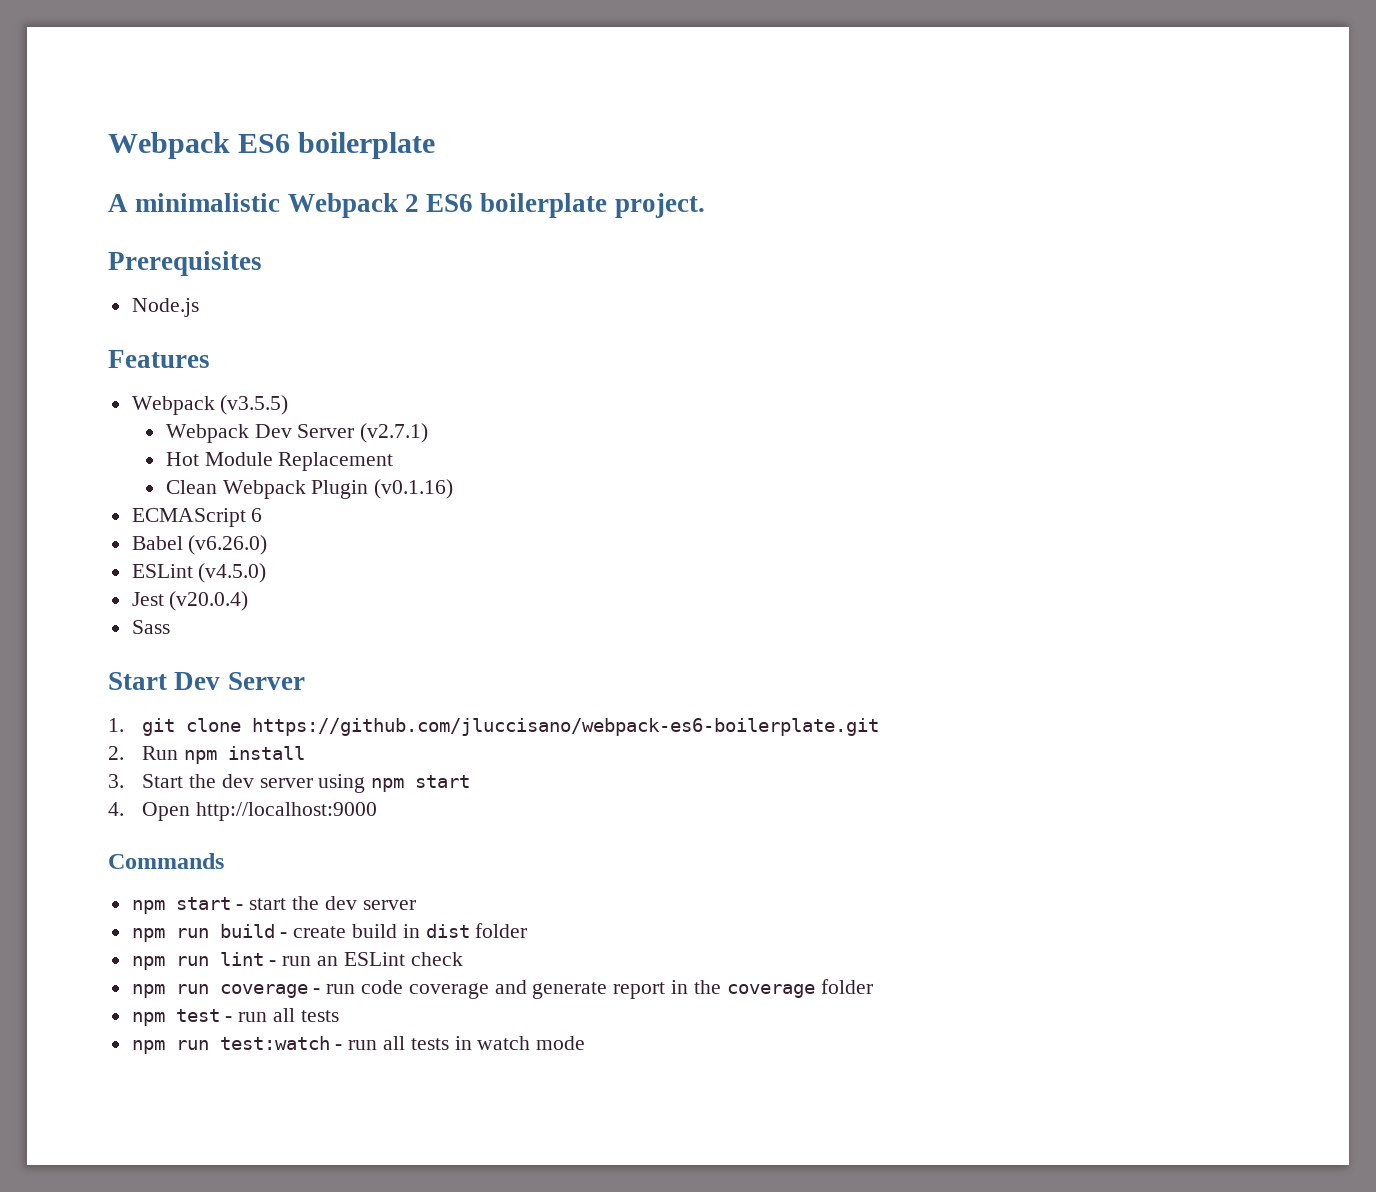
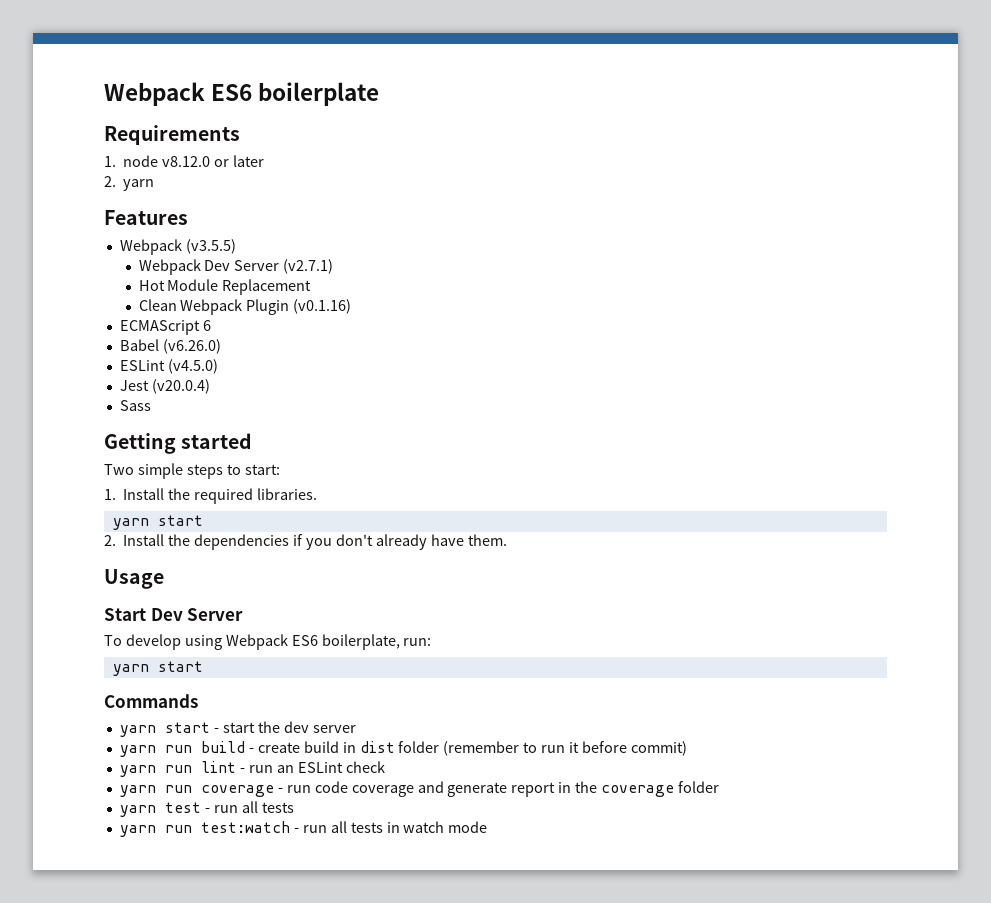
- A minimalistic Webpack 2 ES6 boilerplate project.
- Prerequisites
- Node.js
+ Requirements
+ 1. node v8.12.0 or later
+ 2. yarn
+ Getting started
+ Two simple steps to start:
+ 1. Install the required libraries.
+ yarn start
+ 2. Install the dependencies if you don't already have them.
+ Usage
  Start Dev Server
- 1. git clone https://github.com/jluccisano/webpack-es6-boilerplate.git
- 2. Run npm install
- 3. Start the dev server using npm start
- 4. Open http://localhost:9000
+ To develop using Webpack ES6 boilerplate, run:
+ yarn start
- npm start - start the dev server
+ yarn start - start the dev server
- npm run build - create build in dist folder
- npm run lint - run an ESLint check
+ yarn run build - create build in dist folder (remember to run it before commit)
+ yarn run lint - run an ESLint check
- npm run coverage - run code coverage and generate report in the coverage folder
+ yarn run coverage - run code coverage and generate report in the coverage folder
- npm test - run all tests
+ yarn test - run all tests
- npm run test:watch - run all tests in watch mode
+ yarn run test:watch - run all tests in watch mode

